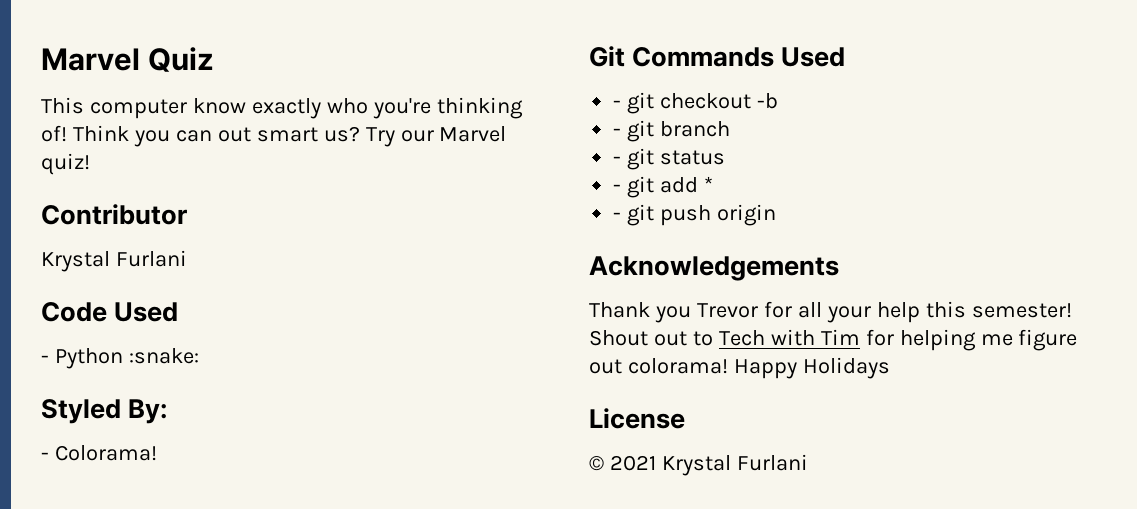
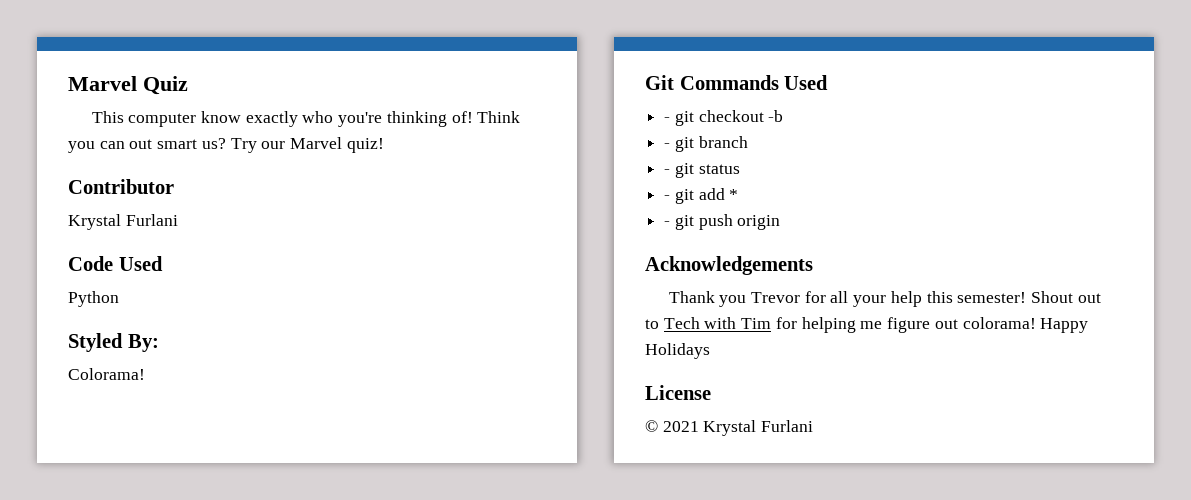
- - Python :snake:
+ Python
- - Colorama!
+ Colorama!

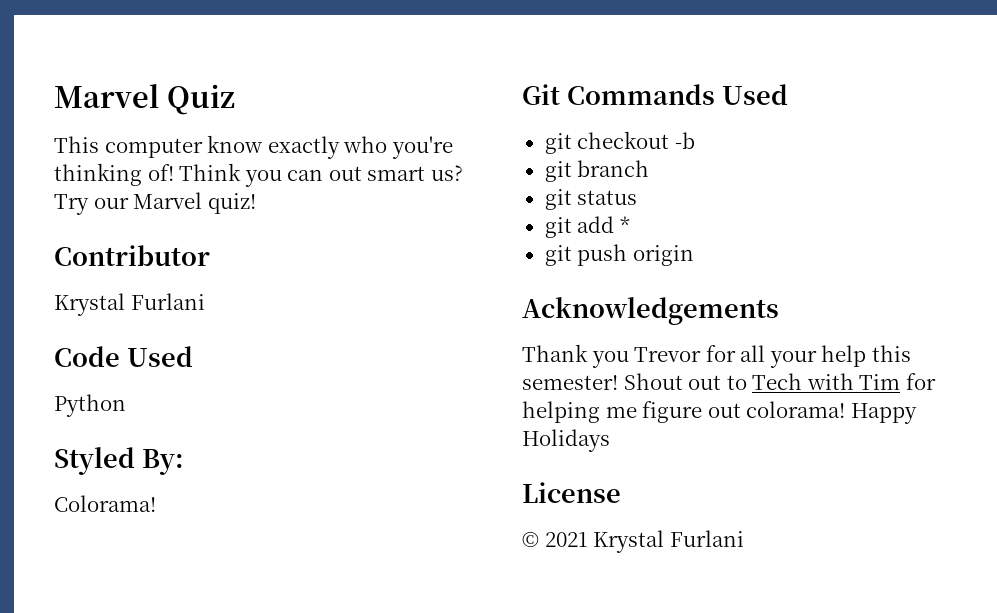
- - git checkout -b
+ git checkout -b
- - git branch
+ git branch
- - git status
+ git status
- - git add *
+ git add *
- - git push origin
+ git push origin

